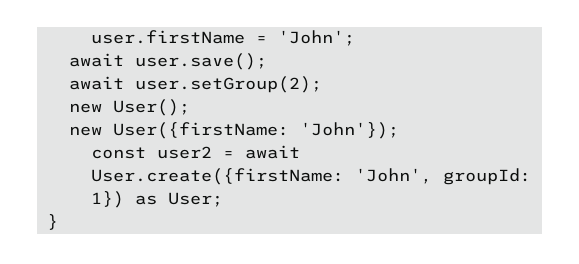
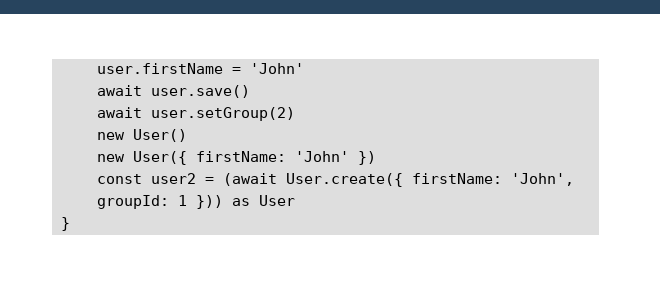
- user.firstName = 'John';
- await user.save();
- await user.setGroup(2);
- new User();
- new User({firstName: 'John'});
+ user.firstName = 'John'
+ await user.save()
+ await user.setGroup(2)
+ new User()
+ new User({ firstName: 'John' })
- const user2 = await User.create({firstName: 'John', groupId: 1}) as User;
+ const user2 = (await User.create({ firstName: 'John', groupId: 1 })) as User

